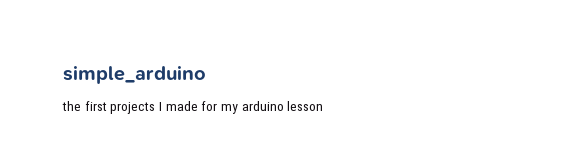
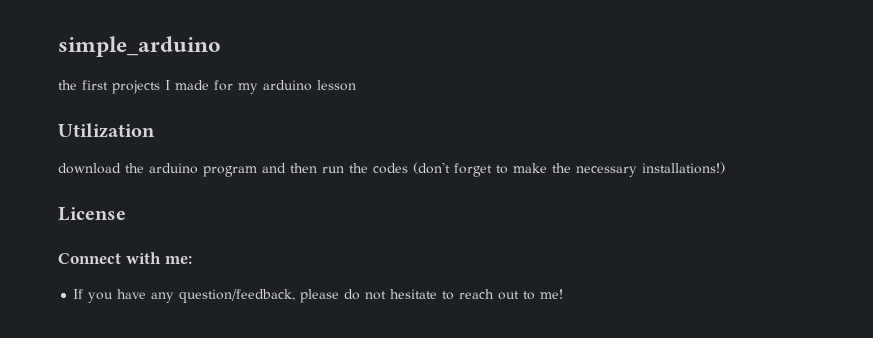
+ Utilization
+ download the arduino program and then run the codes (don't forget to make the necessary installations!)
+ License
+ Connect with me:
+ If you have any question/feedback, please do not hesitate to reach out to me!

